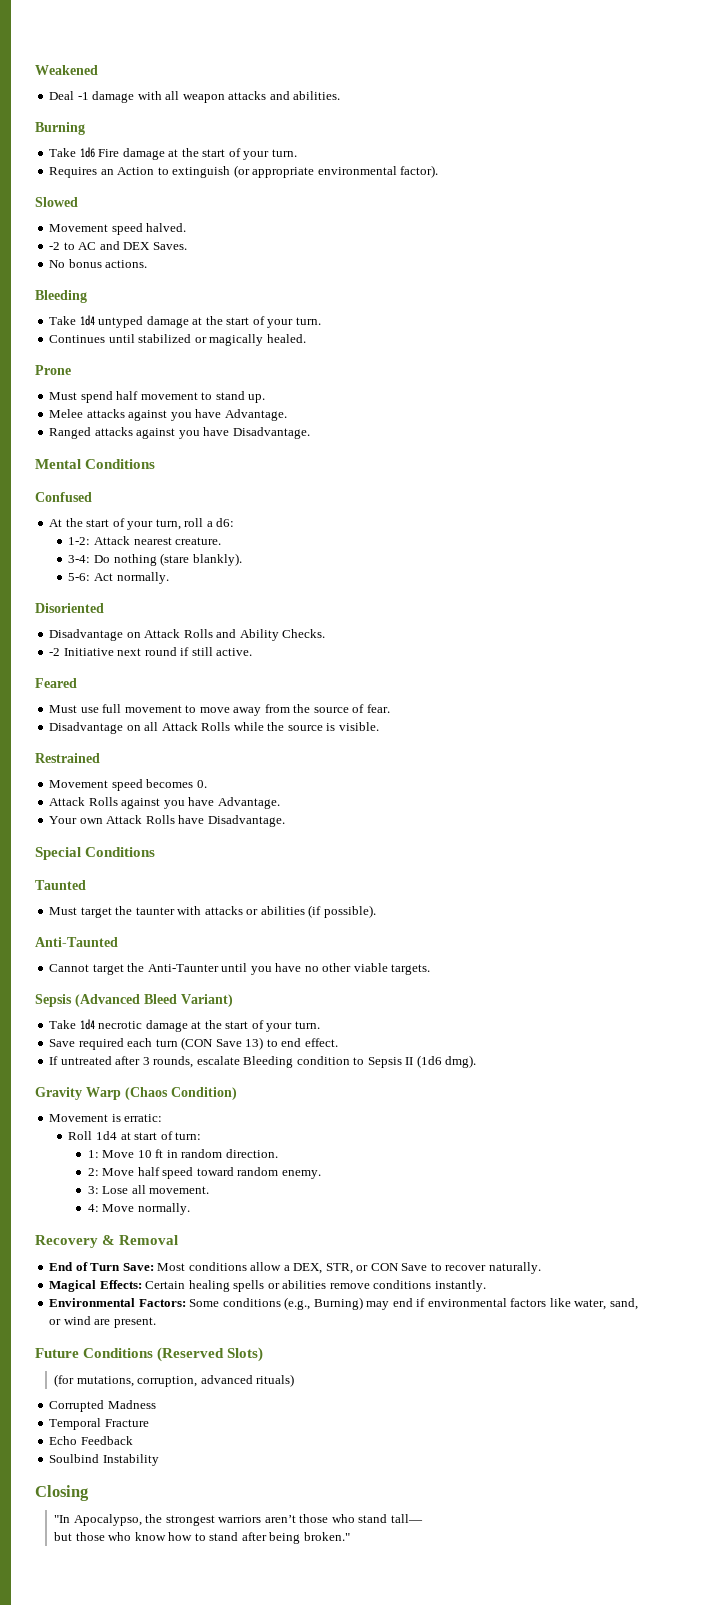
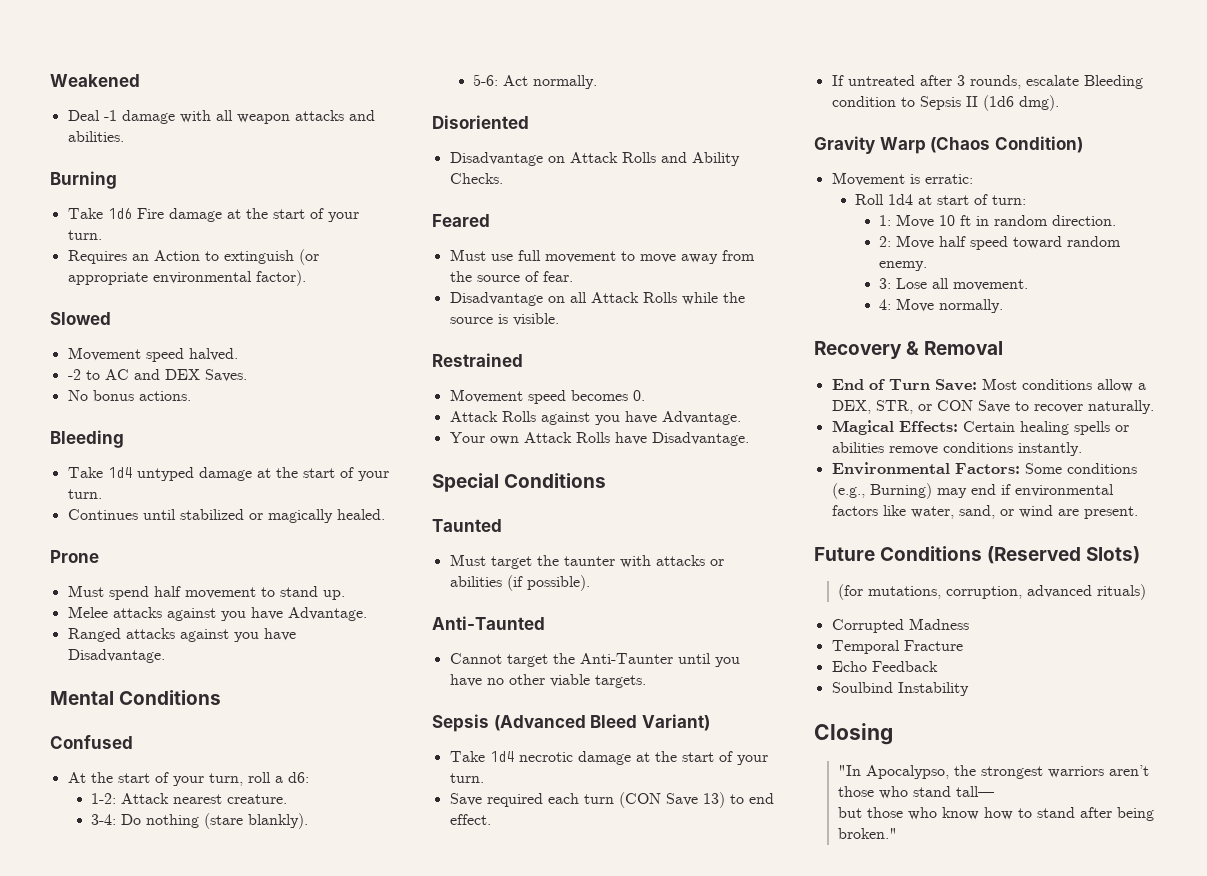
- -2 Initiative next round if still active.

